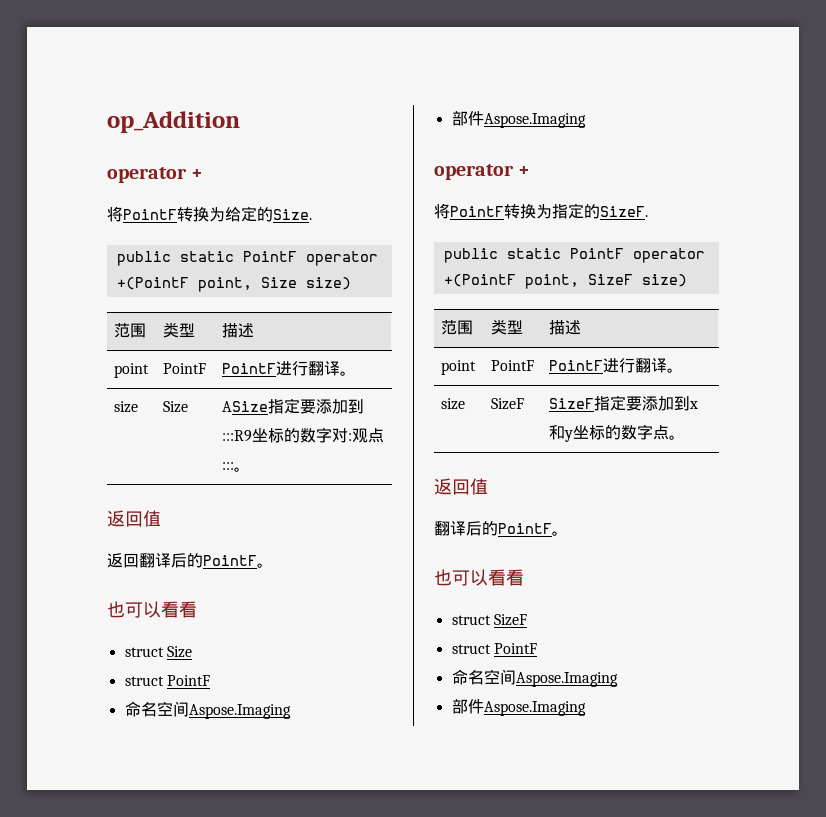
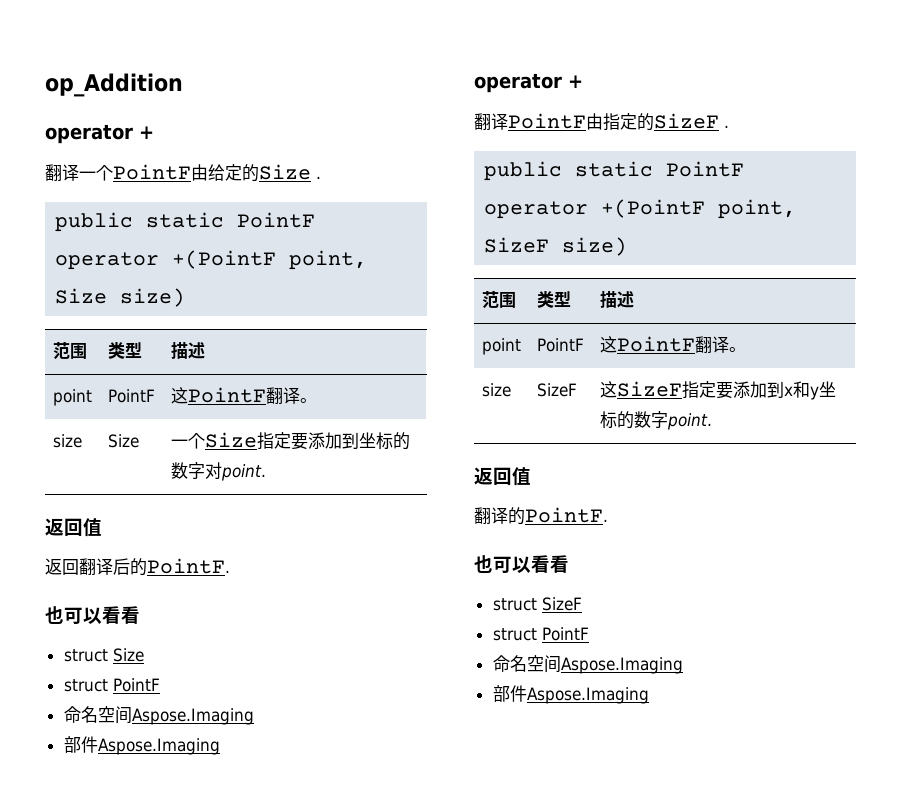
- 将PointF转换为给定的Size.
+ 翻译一个PointF由给定的Size .
  public static PointF operator +(PointF point, Size size)
  范围 | 类型 | 描述
- point | PointF | PointF进行翻译。
+ point | PointF | 这PointF翻译。
- size | Size | ASize指定要添加到:::R9坐标的数字对:观点:::。
+ size | Size | 一个Size指定要添加到坐标的数字对point.
- 返回翻译后的PointF。
+ 返回翻译后的PointF.
- 将PointF转换为指定的SizeF.
+ 翻译PointF由指定的SizeF .
  public static PointF operator +(PointF point, SizeF size)
  范围 | 类型 | 描述
- point | PointF | PointF进行翻译。
+ point | PointF | 这PointF翻译。
- size | SizeF | SizeF指定要添加到x和y坐标的数字点。
+ size | SizeF | 这SizeF指定要添加到x和y坐标的数字point.
  返回值
- 翻译后的PointF。
+ 翻译的PointF.

